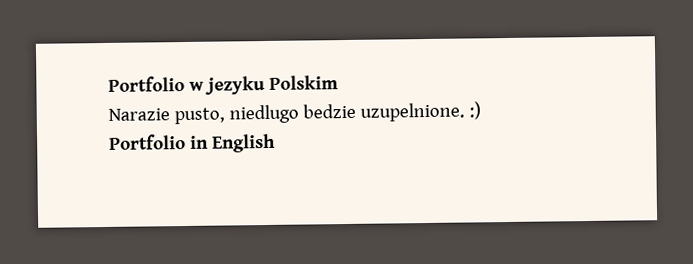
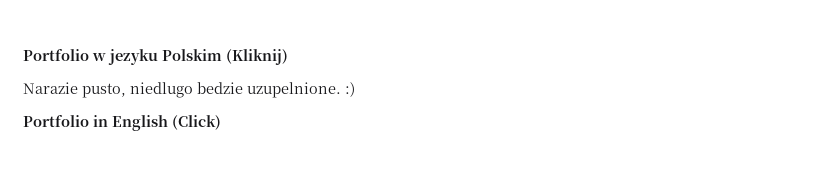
- Portfolio w jezyku Polskim
+ Portfolio w jezyku Polskim (Kliknij)
- Portfolio in English
+ Portfolio in English (Click)

